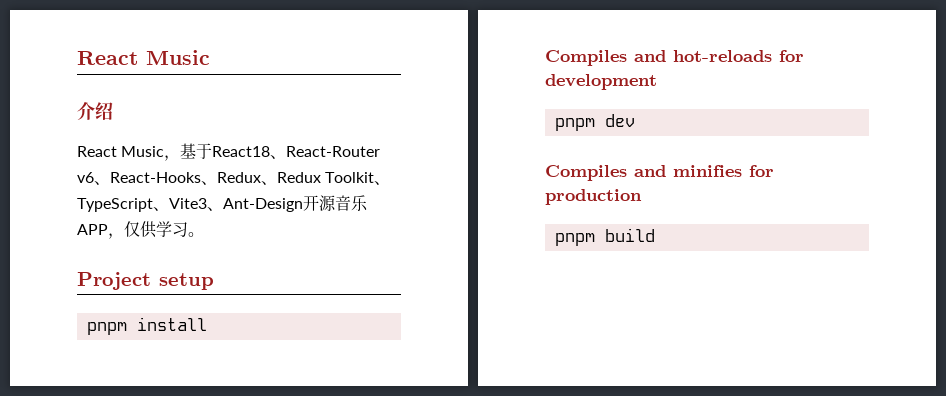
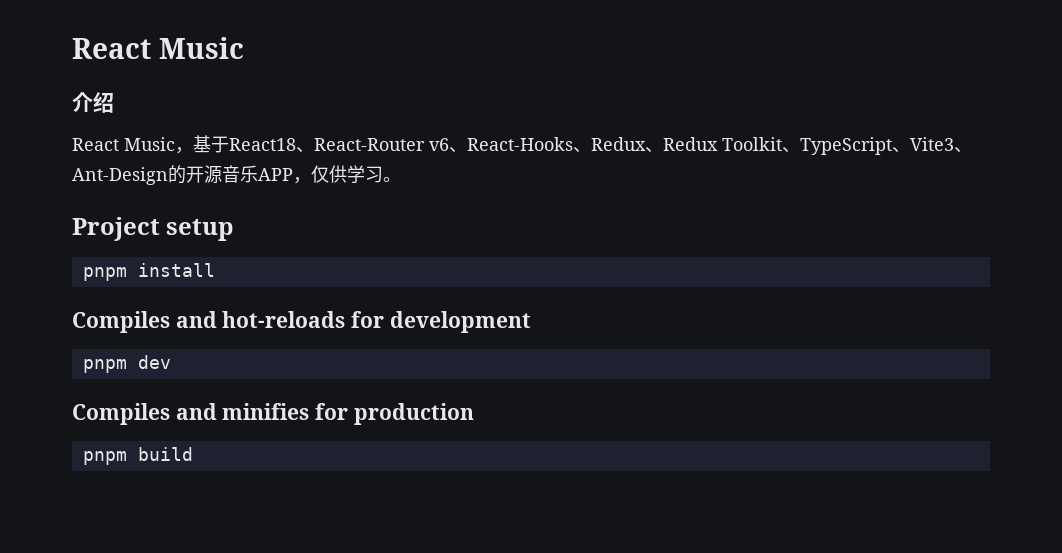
- React Music，基于React18、React-Router v6、React-Hooks、Redux、Redux Toolkit、TypeScript、Vite3、Ant-Design开源音乐APP，仅供学习。
+ React Music，基于React18、React-Router v6、React-Hooks、Redux、Redux Toolkit、TypeScript、Vite3、Ant-Design的开源音乐APP，仅供学习。

